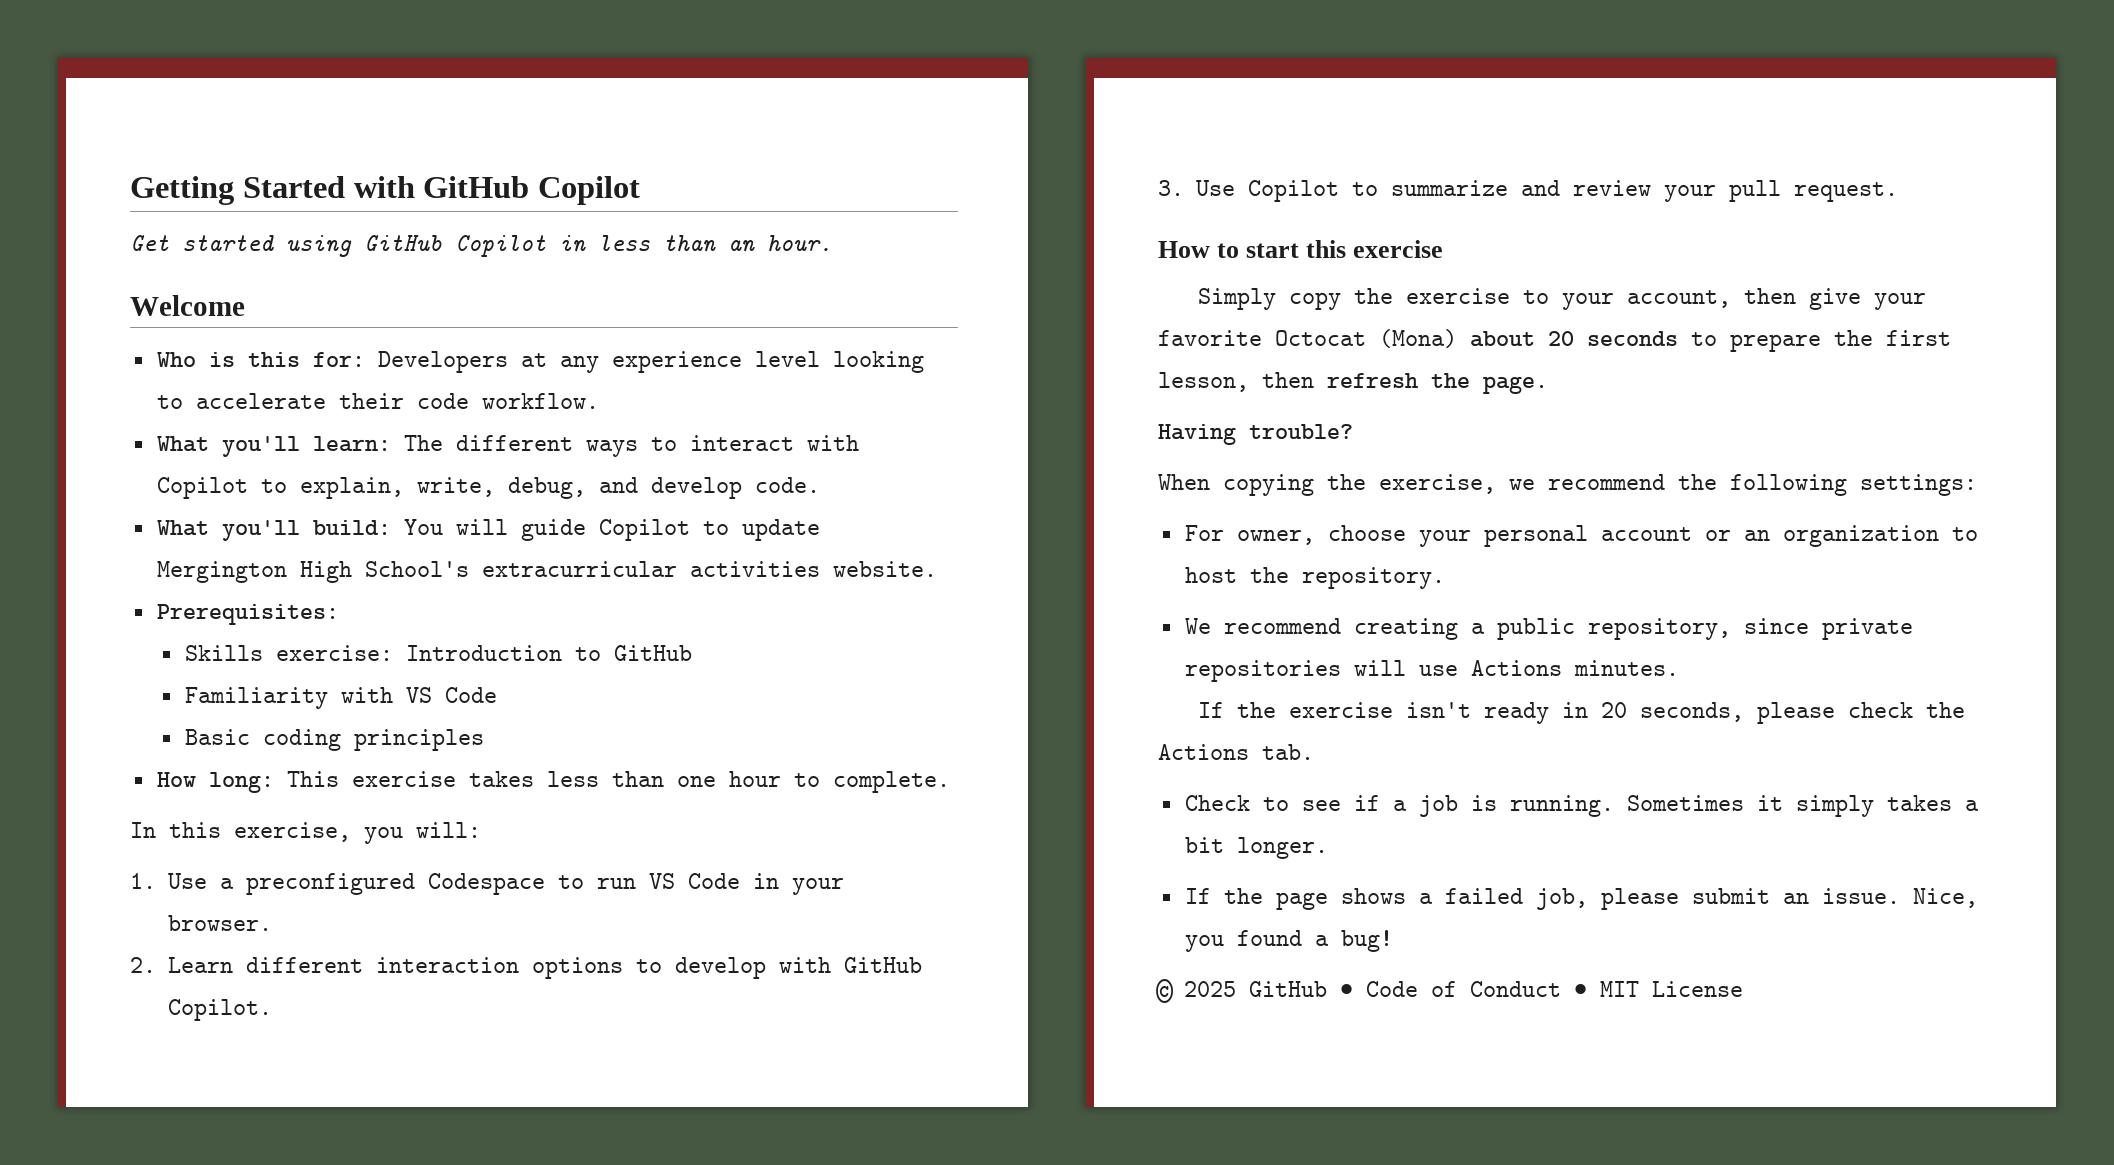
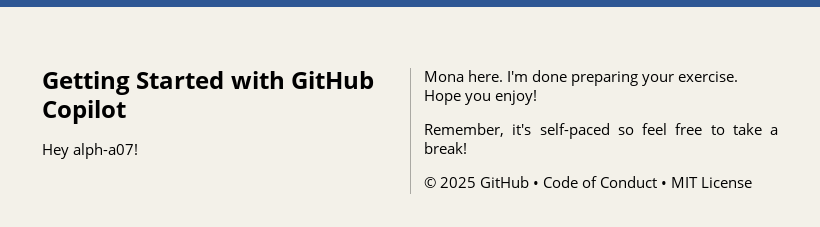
- Get started using GitHub Copilot in less than an hour.
- Welcome
- Who is this for: Developers at any experience level looking to accelerate their code workflow.
- What you'll learn: The different ways to interact with Copilot to explain, write, debug, and develop code.
- What you'll build: You will guide Copilot to update Mergington High School's extracurricular activities website.
- Prerequisites:
- Skills exercise: Introduction to GitHub
- Familiarity with VS Code
- Basic coding principles
- How long: This exercise takes less than one hour to complete.
- In this exercise, you will:
- 1. Use a preconfigured Codespace to run VS Code in your browser.
- 2. Learn different interaction options to develop with GitHub Copilot.
- 3. Use Copilot to summarize and review your pull request.
- How to start this exercise
- Simply copy the exercise to your account, then give your favorite Octocat (Mona) about 20 seconds to prepare the first lesson, then refresh the page.
- Having trouble?
- When copying the exercise, we recommend the following settings:
- For owner, choose your personal account or an organization to host the repository.
- We recommend creating a public repository, since private repositories will use Actions minutes.
- If the exercise isn't ready in 20 seconds, please check the Actions tab.
- Check to see if a job is running. Sometimes it simply takes a bit longer.
- If the page shows a failed job, please submit an issue. Nice, you found a bug!
+ Hey alph-a07!
+ Mona here. I'm done preparing your exercise. Hope you enjoy!
+ Remember, it's self-paced so feel free to take a break!

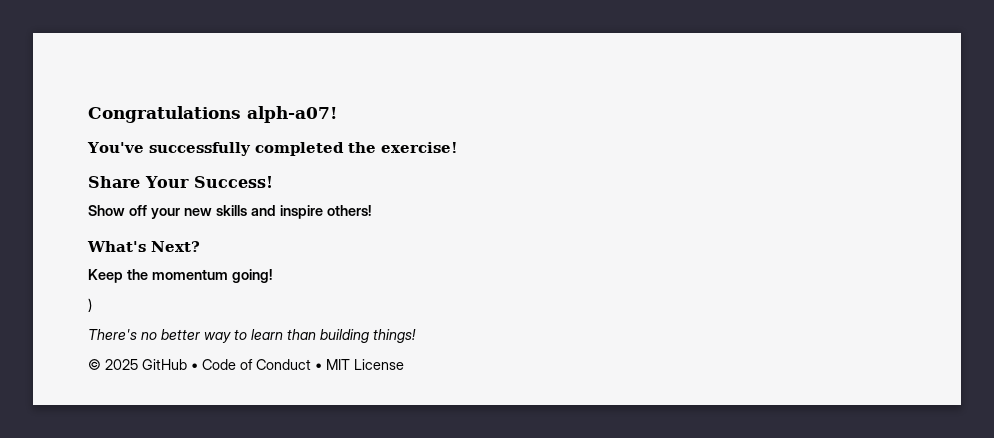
- Getting Started with GitHub Copilot
- Hey alph-a07!
- Mona here. I'm done preparing your exercise. Hope you enjoy!
- Remember, it's self-paced so feel free to take a break!
+ Congratulations alph-a07!
+ You've successfully completed the exercise!
+ Share Your Success!
+ Show off your new skills and inspire others!
+ What's Next?
+ Keep the momentum going!
+ )
+ There's no better way to learn than building things!

